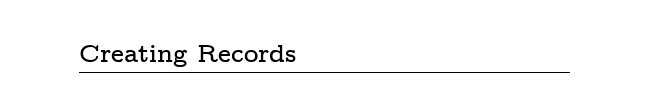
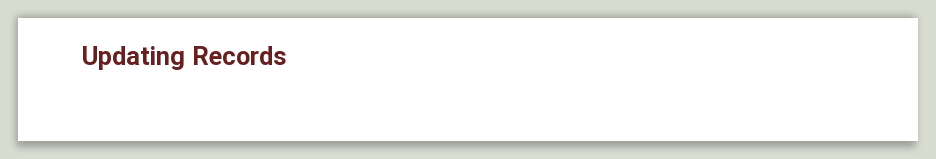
- Creating Records
+ Updating Records

